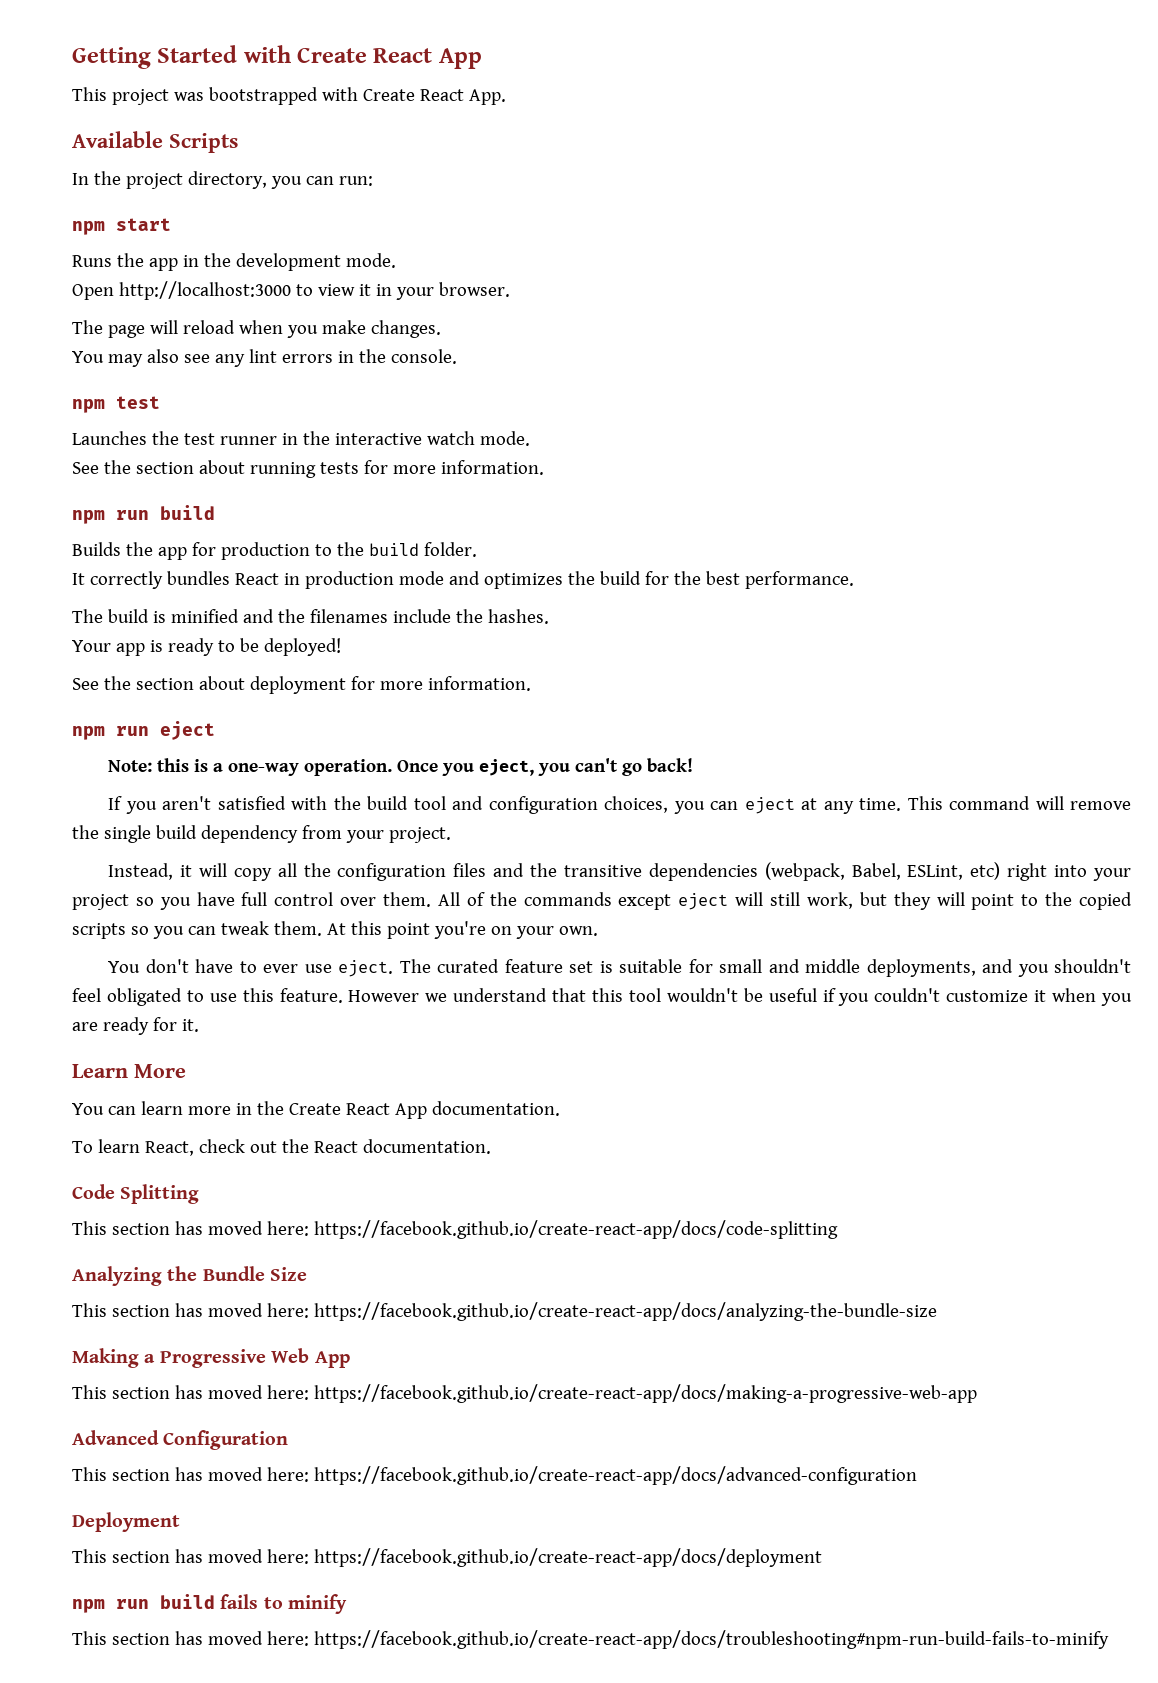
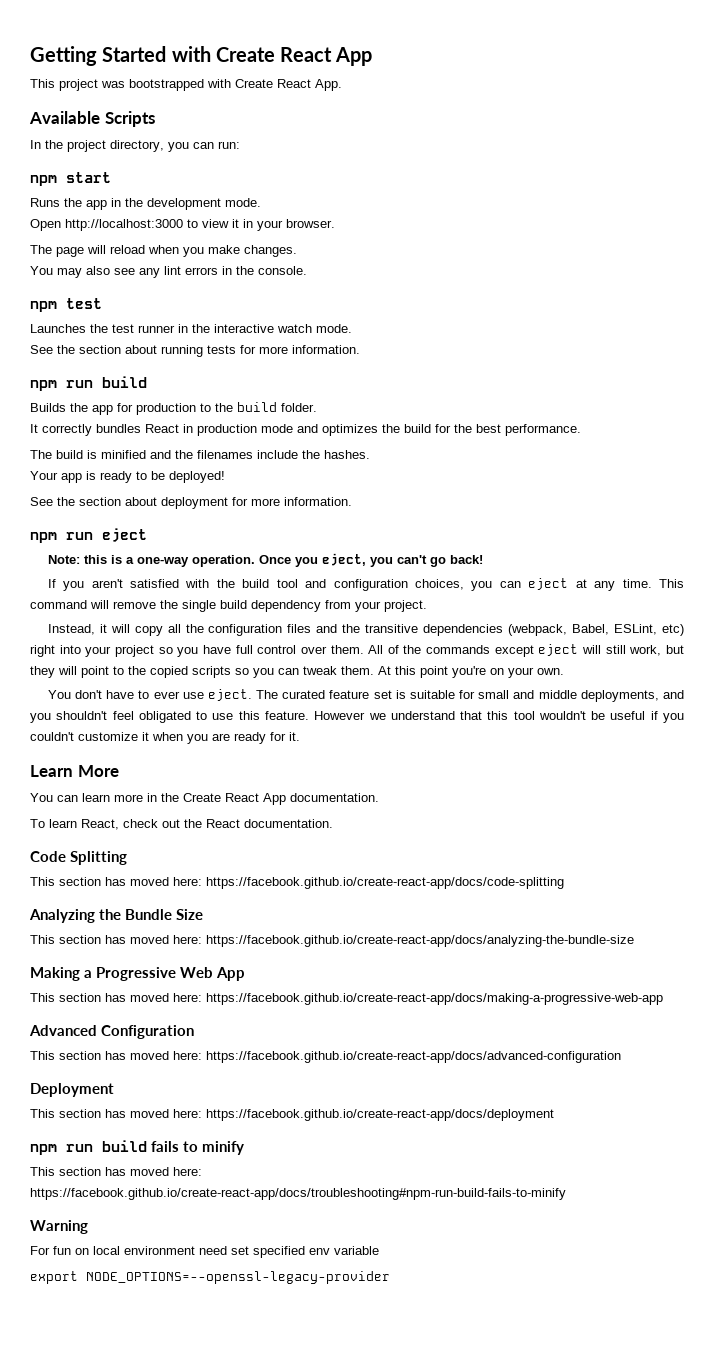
+ Warning
+ For fun on local environment need set specified env variable
+ export NODE_OPTIONS=--openssl-legacy-provider

